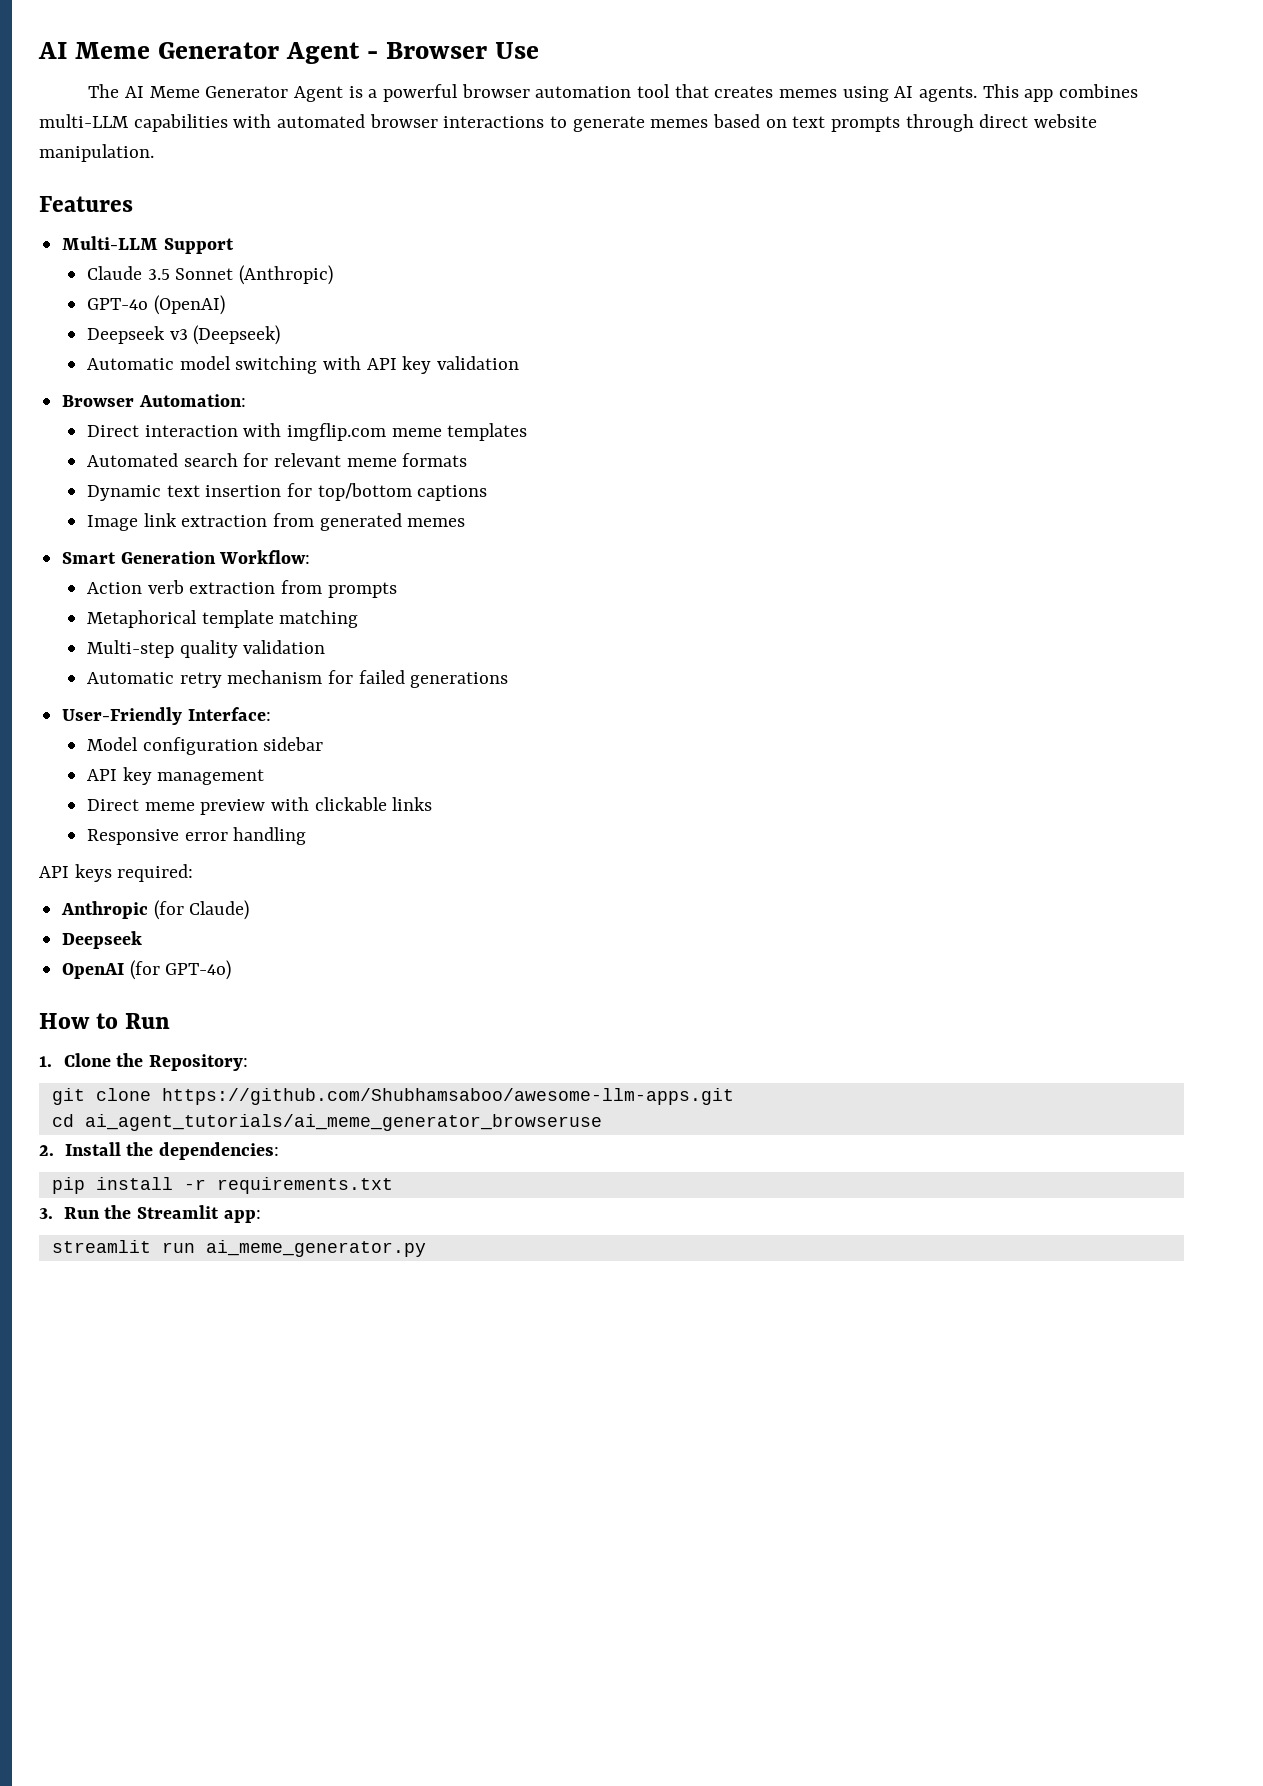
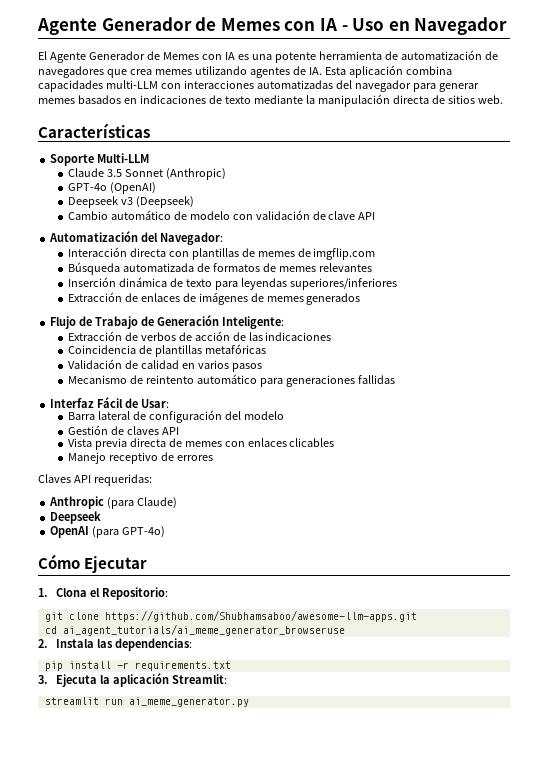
- AI Meme Generator Agent - Browser Use
- The AI Meme Generator Agent is a powerful browser automation tool that creates memes using AI agents. This app combines multi-LLM capabilities with automated browser interactions to generate memes based on text prompts through direct website manipulation.
- Features
- Multi-LLM Support
+ Agente Generador de Memes con IA - Uso en Navegador
+ El Agente Generador de Memes con IA es una potente herramienta de automatización de navegadores que crea memes utilizando agentes de IA. Esta aplicación combina capacidades multi-LLM con interacciones automatizadas del navegador para generar memes basados en indicaciones de texto mediante la manipulación directa de sitios web.
+ Características
+ Soporte Multi-LLM
- Automatic model switching with API key validation
- Browser Automation:
- Direct interaction with imgflip.com meme templates
- Automated search for relevant meme formats
- Dynamic text insertion for top/bottom captions
- Image link extraction from generated memes
- Smart Generation Workflow:
- Action verb extraction from prompts
- Metaphorical template matching
- Multi-step quality validation
- Automatic retry mechanism for failed generations
- User-Friendly Interface:
- Model configuration sidebar
- API key management
- Direct meme preview with clickable links
- Responsive error handling
- API keys required:
+ Cambio automático de modelo con validación de clave API
+ Automatización del Navegador:
+ Interacción directa con plantillas de memes de imgflip.com
+ Búsqueda automatizada de formatos de memes relevantes
+ Inserción dinámica de texto para leyendas superiores/inferiores
+ Extracción de enlaces de imágenes de memes generados
+ Flujo de Trabajo de Generación Inteligente:
+ Extracción de verbos de acción de las indicaciones
+ Coincidencia de plantillas metafóricas
+ Validación de calidad en varios pasos
+ Mecanismo de reintento automático para generaciones fallidas
+ Interfaz Fácil de Usar:
+ Barra lateral de configuración del modelo
+ Gestión de claves API
+ Vista previa directa de memes con enlaces clicables
+ Manejo receptivo de errores
+ Claves API requeridas:
- Anthropic (for Claude)
+ Anthropic (para Claude)
- OpenAI (for GPT-4o)
+ OpenAI (para GPT-4o)
- How to Run
- 1. Clone the Repository:
+ Cómo Ejecutar
+ 1. Clona el Repositorio:
- 2. Install the dependencies:
+ 2. Instala las dependencias:
- 3. Run the Streamlit app:
+ 3. Ejecuta la aplicación Streamlit:

